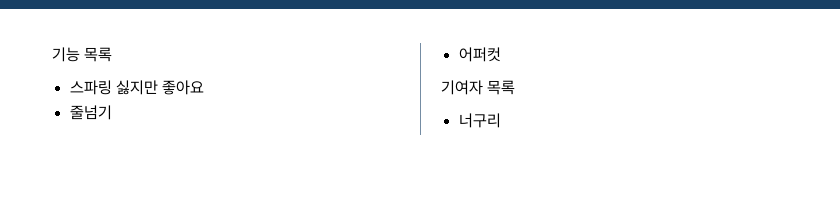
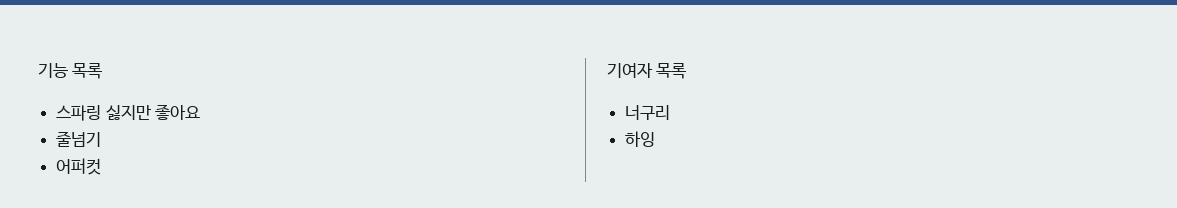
+ 하잉

